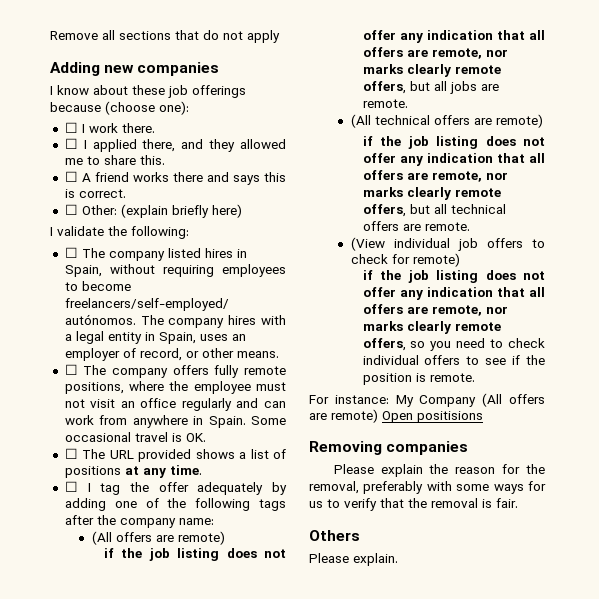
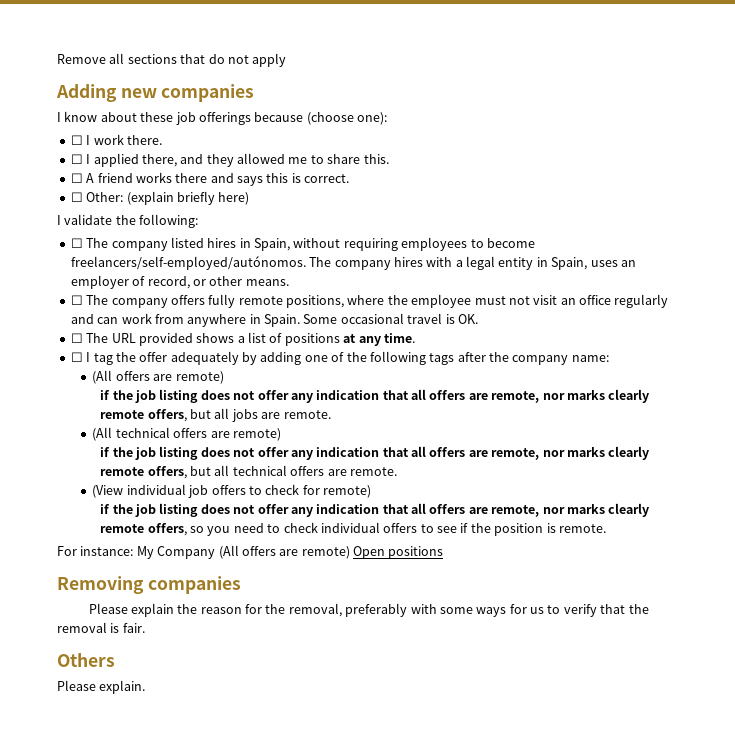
- For instance: My Company (All offers are remote) Open positisions
+ For instance: My Company (All offers are remote) Open positions

